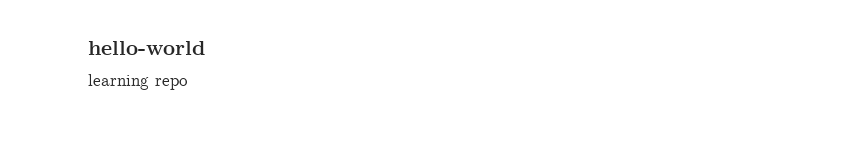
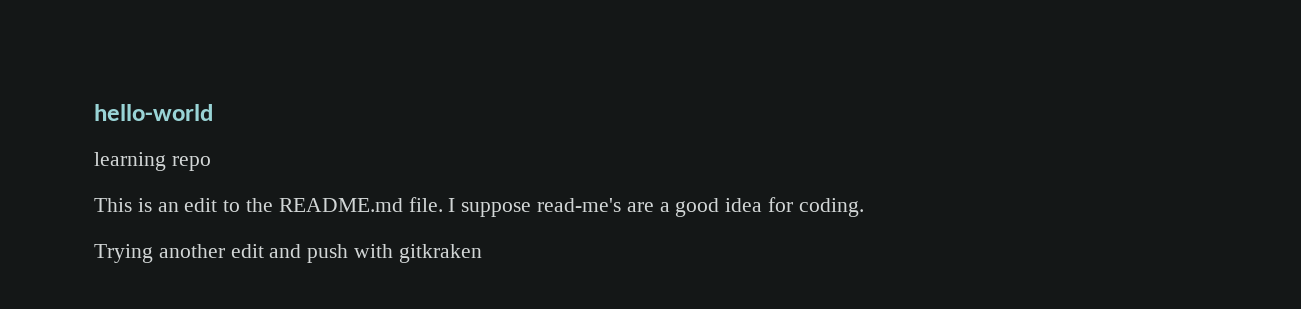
+ This is an edit to the README.md file. I suppose read-me's are a good idea for coding.
+ Trying another edit and push with gitkraken

